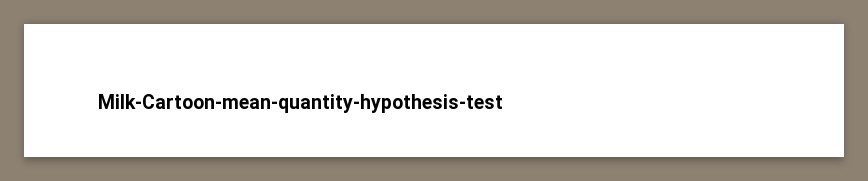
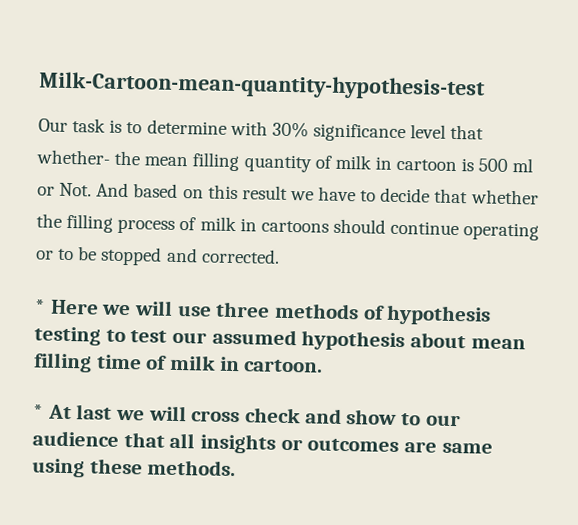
+ Our task is to determine with 30% significance level that whether- the mean filling quantity of milk in cartoon is 500 ml or Not. And based on this result we have to decide that whether the filling process of milk in cartoons should continue operating or to be stopped and corrected.
+ * Here we will use three methods of hypothesis testing to test our assumed hypothesis about mean filling time of milk in cartoon.
+ * At last we will cross check and show to our audience that all insights or outcomes are same using these methods.

